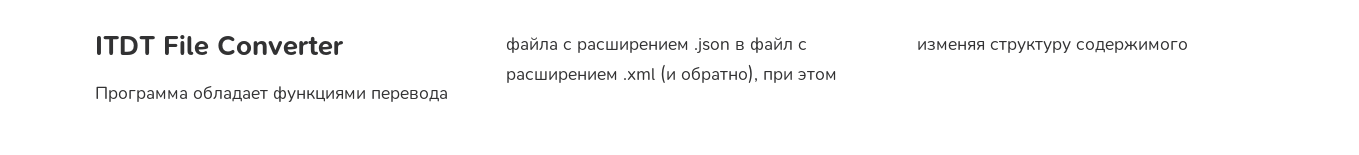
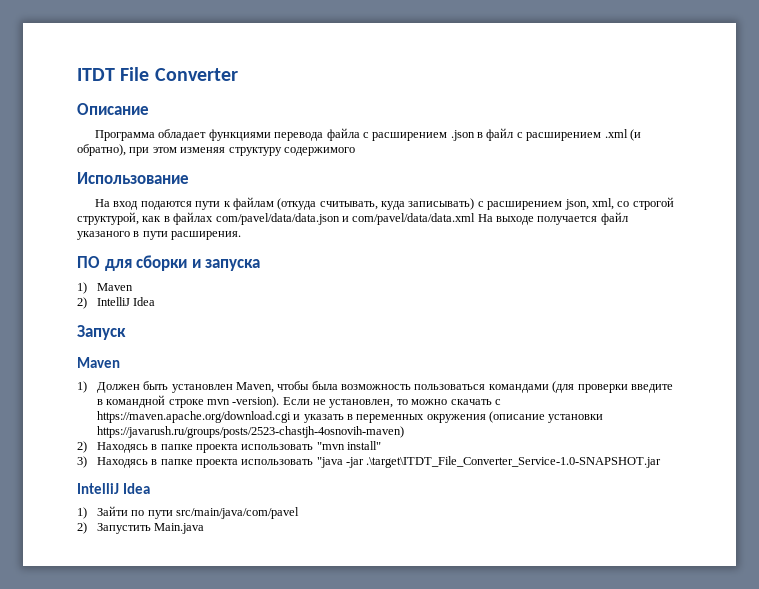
+ Описание
+ Использование
+ На вход подаются пути к файлам (откуда считывать, куда записывать) с расширением json, xml, со строгой структурой, как в файлах com/pavel/data/data.json и com/pavel/data/data.xml На выходе получается файл указаного в пути расширения.
+ ПО для сборки и запуска
+ 1) Maven
+ 2) IntelliJ Idea
+ Запуск
+ Maven
+ 1) Должен быть установлен Maven, чтобы была возможность пользоваться командами (для проверки введите в командной строке mvn -version). Если не установлен, то можно скачать с https://maven.apache.org/download.cgi и указать в переменных окружения (описание установки https://javarush.ru/groups/posts/2523-chastjh-4osnovih-maven)
+ 2) Находясь в папке проекта использовать "mvn install"
+ 3) Находясь в папке проекта использовать "java -jar .\target\ITDT_File_Converter_Service-1.0-SNAPSHOT.jar
+ IntelliJ Idea
+ 1) Зайти по пути src/main/java/com/pavel
+ 2) Запустить Main.java

